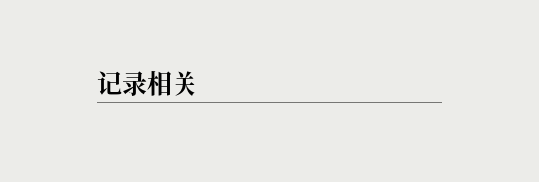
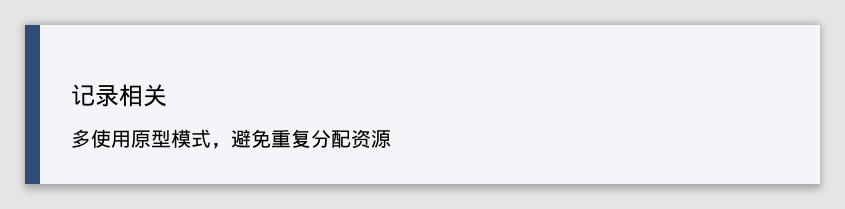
+ 多使用原型模式，避免重复分配资源

